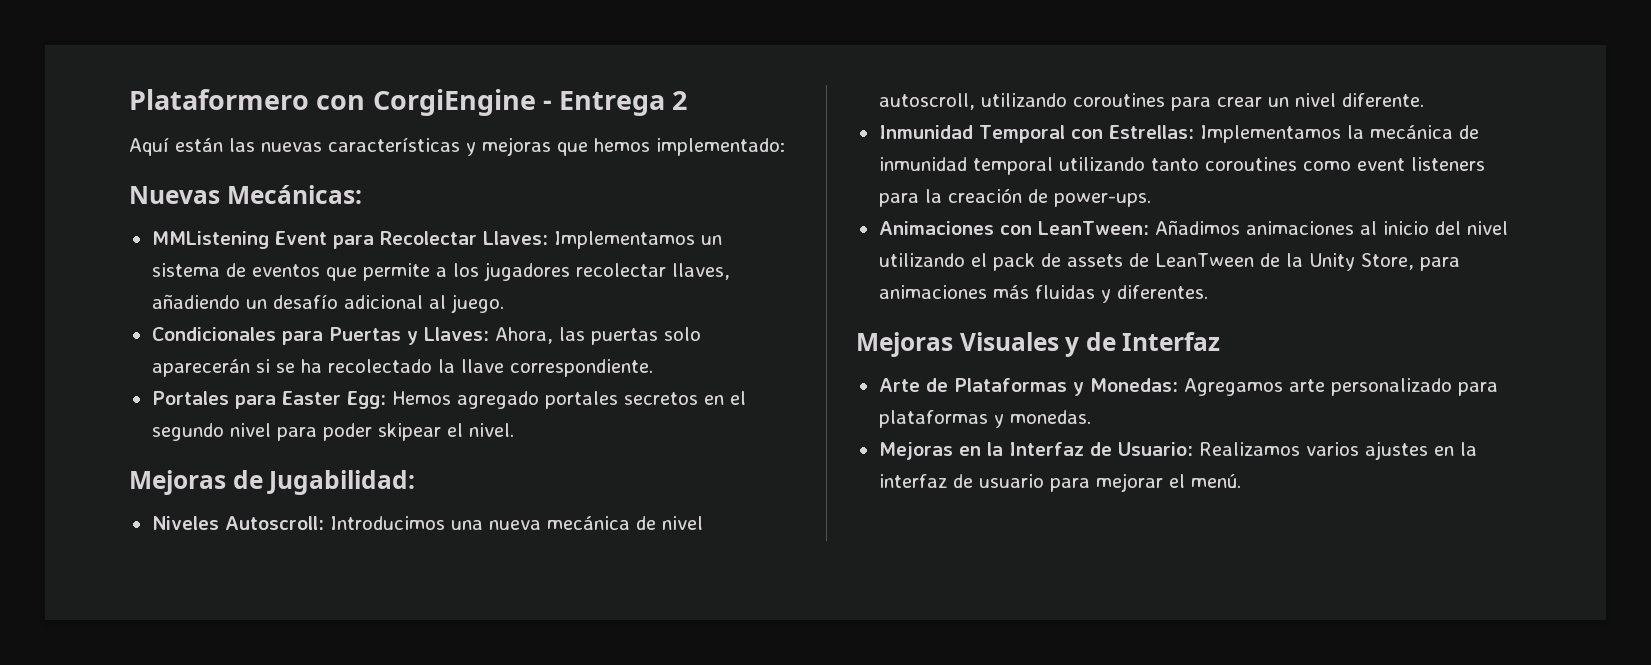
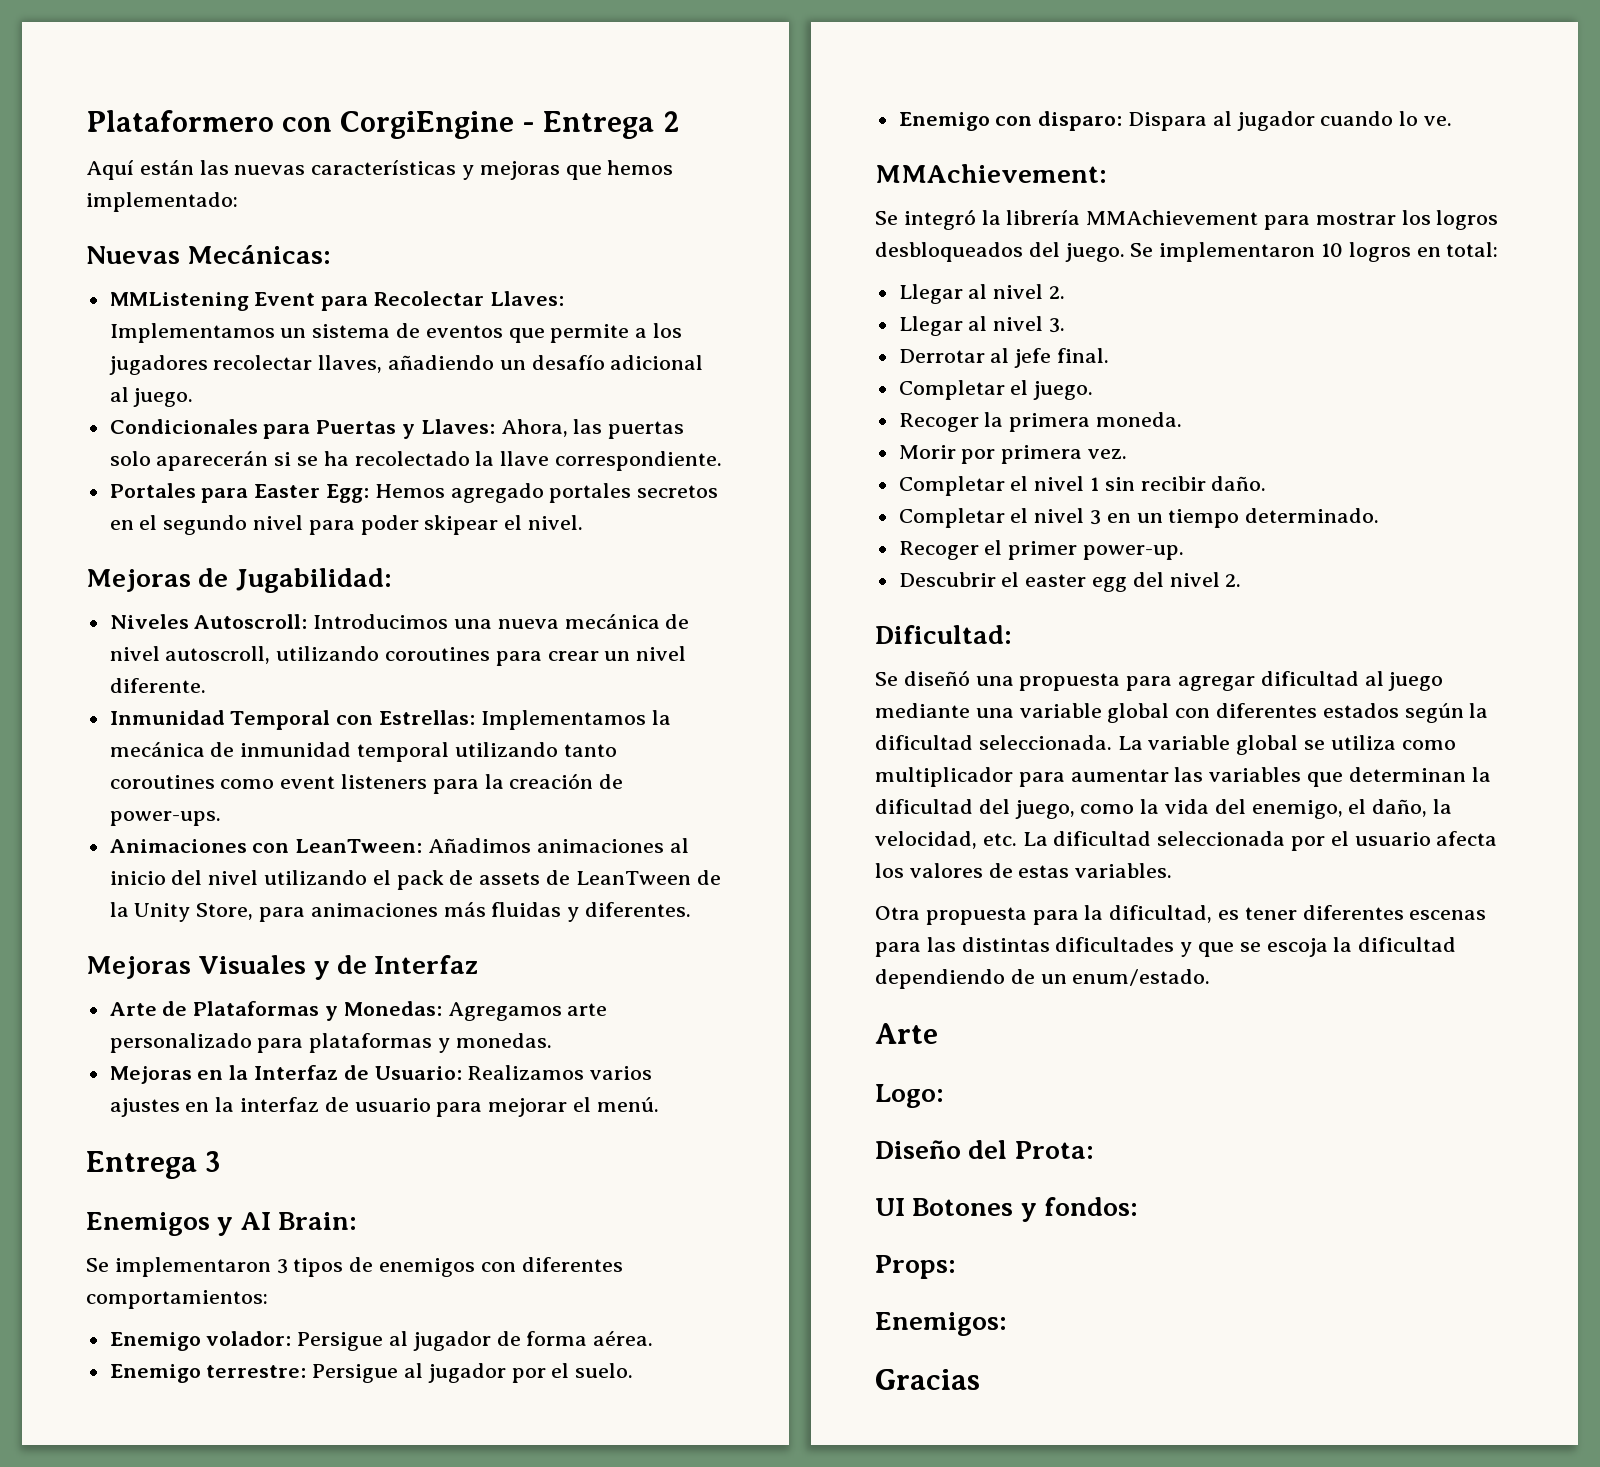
+ Entrega 3
+ Enemigos y AI Brain:
+ Se implementaron 3 tipos de enemigos con diferentes comportamientos:
+ Enemigo volador: Persigue al jugador de forma aérea.
+ Enemigo terrestre: Persigue al jugador por el suelo.
+ Enemigo con disparo: Dispara al jugador cuando lo ve.
+ MMAchievement:
+ Se integró la librería MMAchievement para mostrar los logros desbloqueados del juego. Se implementaron 10 logros en total:
+ Llegar al nivel 2.
+ Llegar al nivel 3.
+ Derrotar al jefe final.
+ Completar el juego.
+ Recoger la primera moneda.
+ Morir por primera vez.
+ Completar el nivel 1 sin recibir daño.
+ Completar el nivel 3 en un tiempo determinado.
+ Recoger el primer power-up.
+ Descubrir el easter egg del nivel 2.
+ Dificultad:
+ Se diseñó una propuesta para agregar dificultad al juego mediante una variable global con diferentes estados según la dificultad seleccionada. La variable global se utiliza como multiplicador para aumentar las variables que determinan la dificultad del juego, como la vida del enemigo, el daño, la velocidad, etc. La dificultad seleccionada por el usuario afecta los valores de estas variables.
+ Otra propuesta para la dificultad, es tener diferentes escenas para las distintas dificultades y que se escoja la dificultad dependiendo de un enum/estado.
+ Arte
+ Logo:
+ Diseño del Prota:
+ UI Botones y fondos:
+ Props:
+ Enemigos:
+ Gracias

